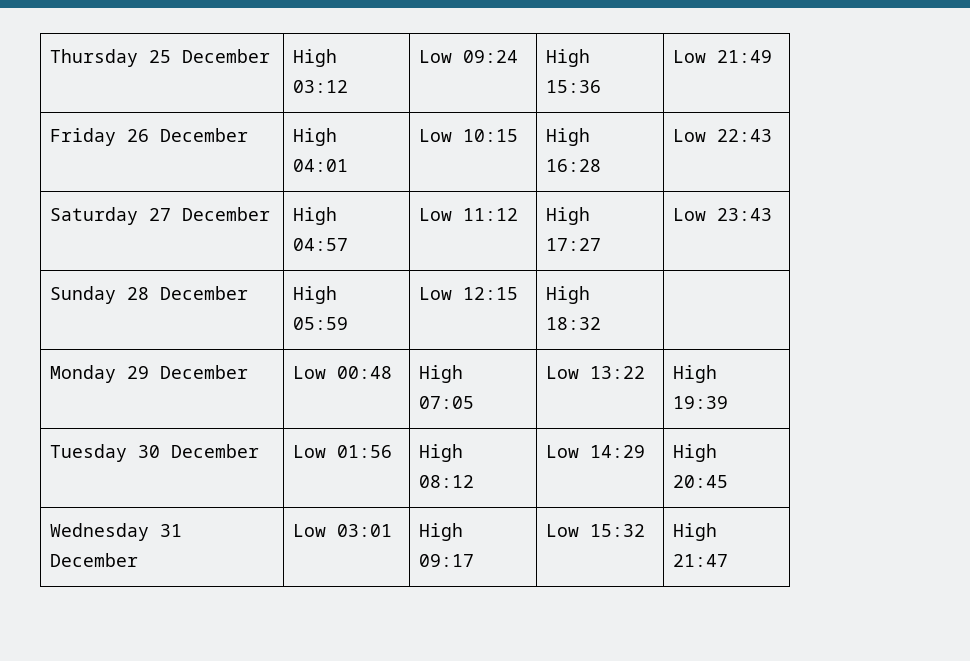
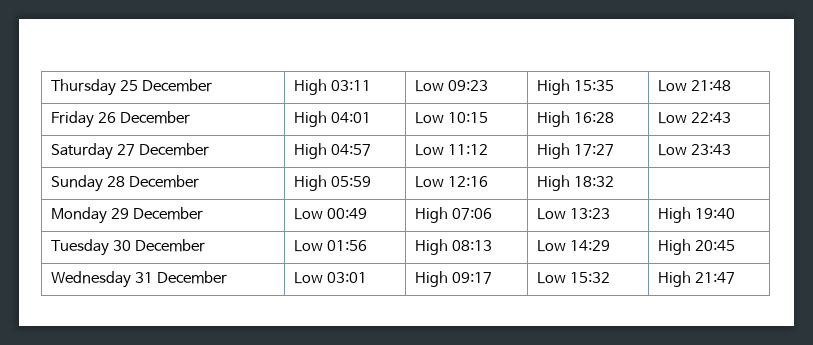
- Thursday 25 December | High 03:12 | Low 09:24 | High 15:36 | Low 21:49
+ Thursday 25 December | High 03:11 | Low 09:23 | High 15:35 | Low 21:48
- Sunday 28 December | High 05:59 | Low 12:15 | High 18:32 |
+ Sunday 28 December | High 05:59 | Low 12:16 | High 18:32 |
- Monday 29 December | Low 00:48 | High 07:05 | Low 13:22 | High 19:39
+ Monday 29 December | Low 00:49 | High 07:06 | Low 13:23 | High 19:40
- Tuesday 30 December | Low 01:56 | High 08:12 | Low 14:29 | High 20:45
+ Tuesday 30 December | Low 01:56 | High 08:13 | Low 14:29 | High 20:45

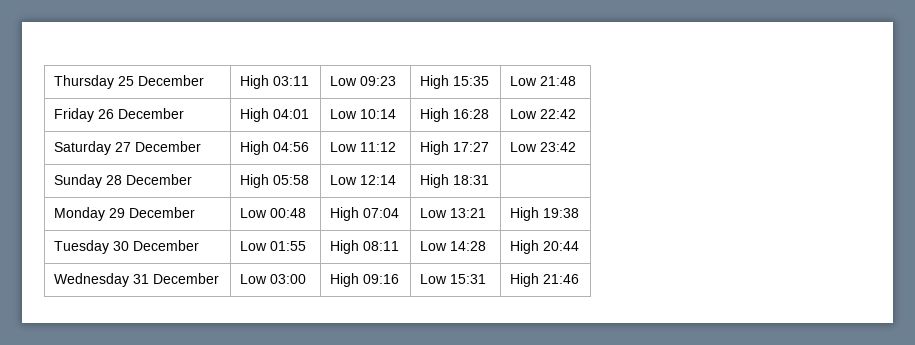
- Friday 26 December | High 04:01 | Low 10:15 | High 16:28 | Low 22:43
+ Friday 26 December | High 04:01 | Low 10:14 | High 16:28 | Low 22:42
- Saturday 27 December | High 04:57 | Low 11:12 | High 17:27 | Low 23:43
+ Saturday 27 December | High 04:56 | Low 11:12 | High 17:27 | Low 23:42
- Sunday 28 December | High 05:59 | Low 12:16 | High 18:32 |
+ Sunday 28 December | High 05:58 | Low 12:14 | High 18:31 |
- Monday 29 December | Low 00:49 | High 07:06 | Low 13:23 | High 19:40
+ Monday 29 December | Low 00:48 | High 07:04 | Low 13:21 | High 19:38
- Tuesday 30 December | Low 01:56 | High 08:13 | Low 14:29 | High 20:45
+ Tuesday 30 December | Low 01:55 | High 08:11 | Low 14:28 | High 20:44
- Wednesday 31 December | Low 03:01 | High 09:17 | Low 15:32 | High 21:47
+ Wednesday 31 December | Low 03:00 | High 09:16 | Low 15:31 | High 21:46

